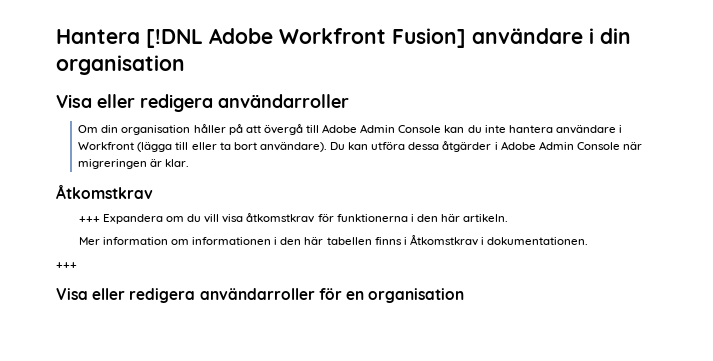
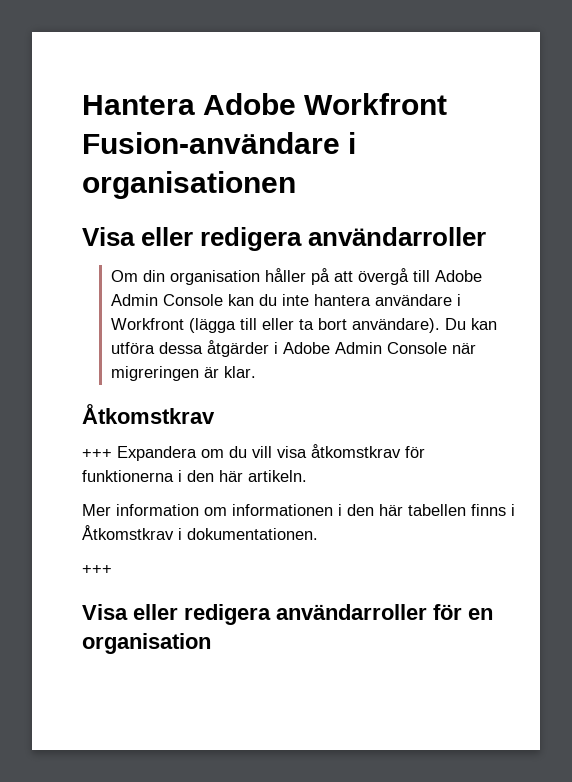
- Hantera [!DNL Adobe Workfront Fusion] användare i din organisation
+ Hantera Adobe Workfront Fusion-användare i organisationen

